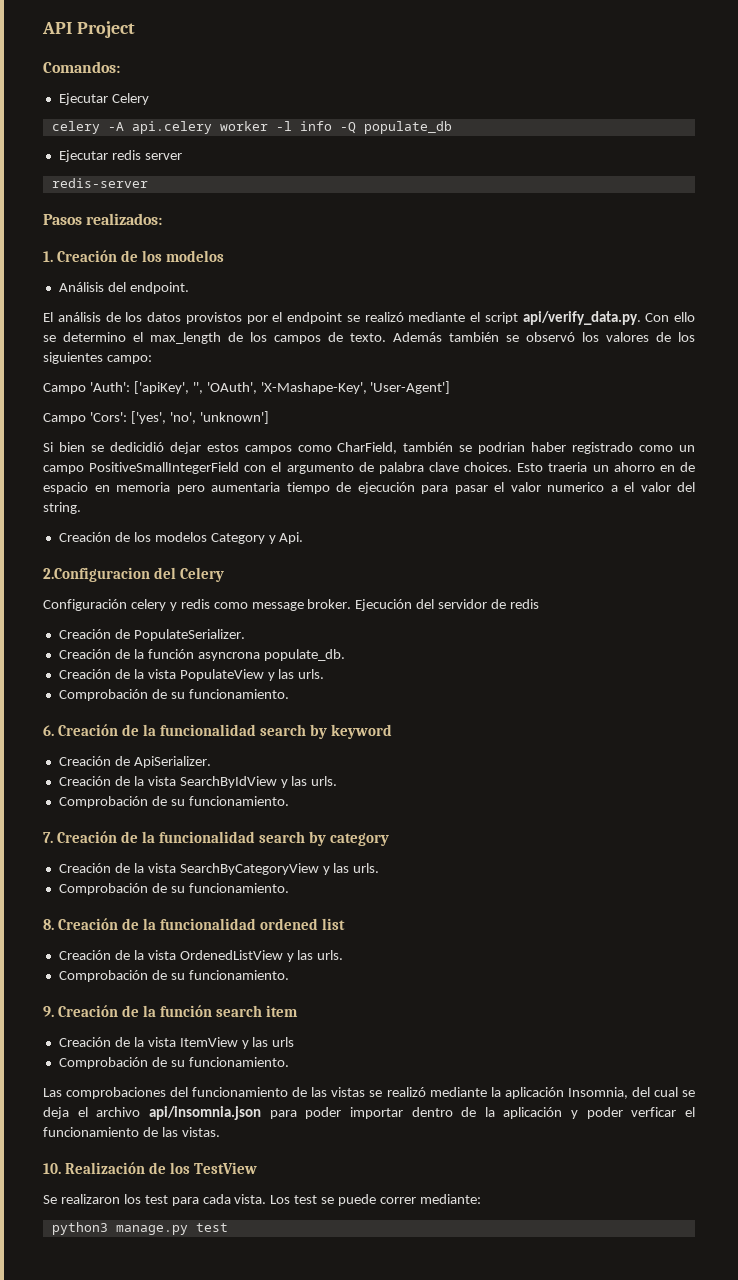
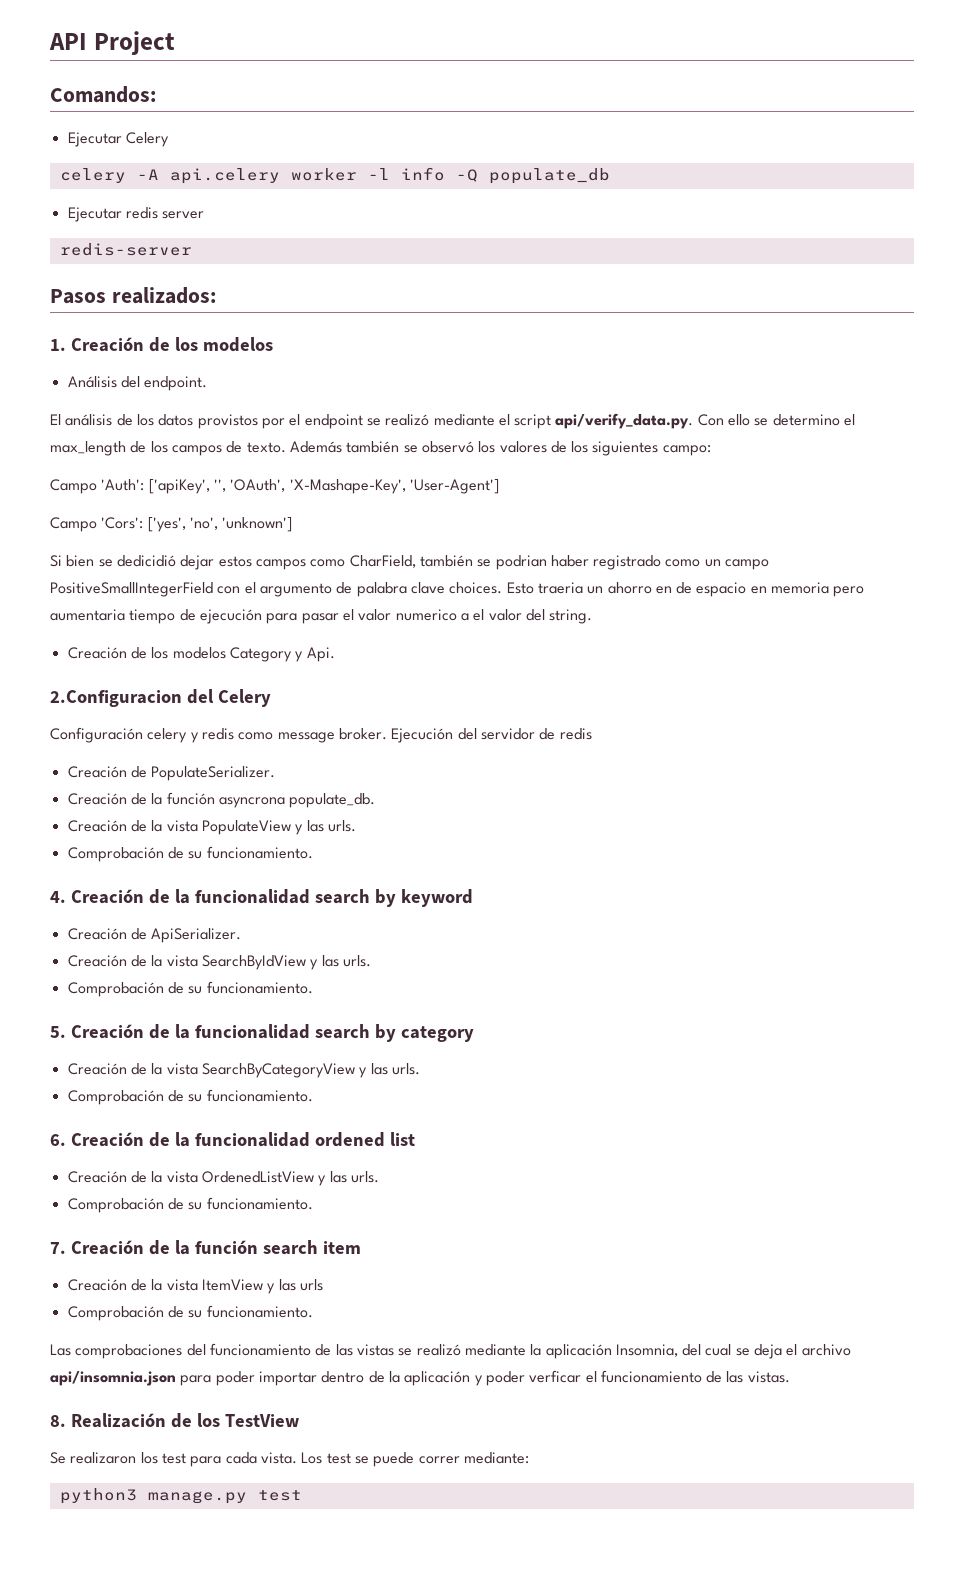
- 6. Creación de la funcionalidad search by keyword
+ 4. Creación de la funcionalidad search by keyword
- 7. Creación de la funcionalidad search by category
+ 5. Creación de la funcionalidad search by category
- 8. Creación de la funcionalidad ordened list
+ 6. Creación de la funcionalidad ordened list
- 9. Creación de la función search item
+ 7. Creación de la función search item
- 10. Realización de los TestView
+ 8. Realización de los TestView

